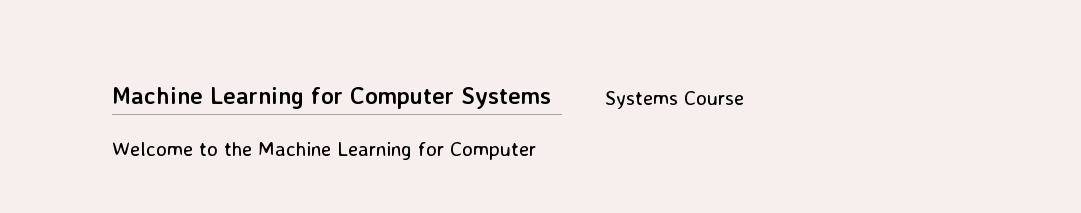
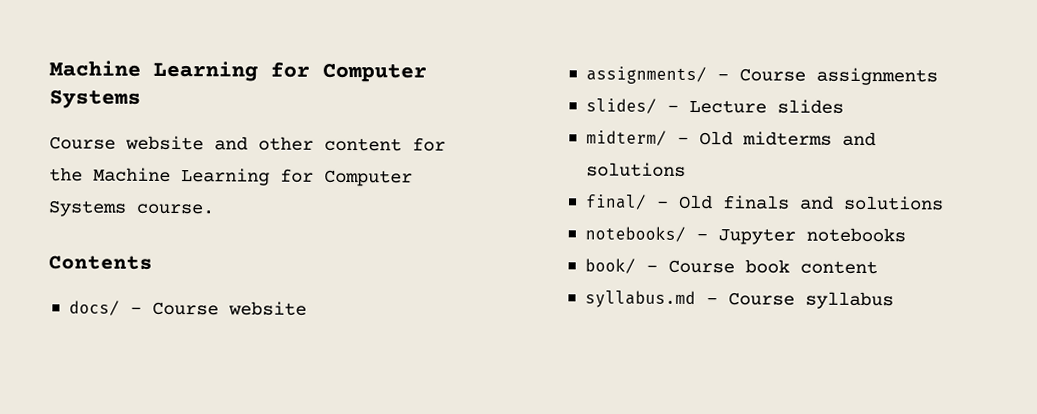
- Welcome to the Machine Learning for Computer Systems Course
+ Course website and other content for the Machine Learning for Computer Systems course.
+ Contents
+ docs/ - Course website
+ assignments/ - Course assignments
+ slides/ - Lecture slides
+ midterm/ - Old midterms and solutions
+ final/ - Old finals and solutions
+ notebooks/ - Jupyter notebooks
+ book/ - Course book content
+ syllabus.md - Course syllabus

